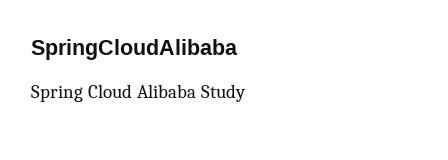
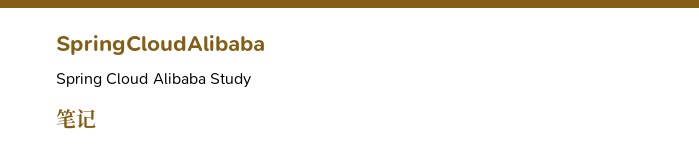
+ 笔记

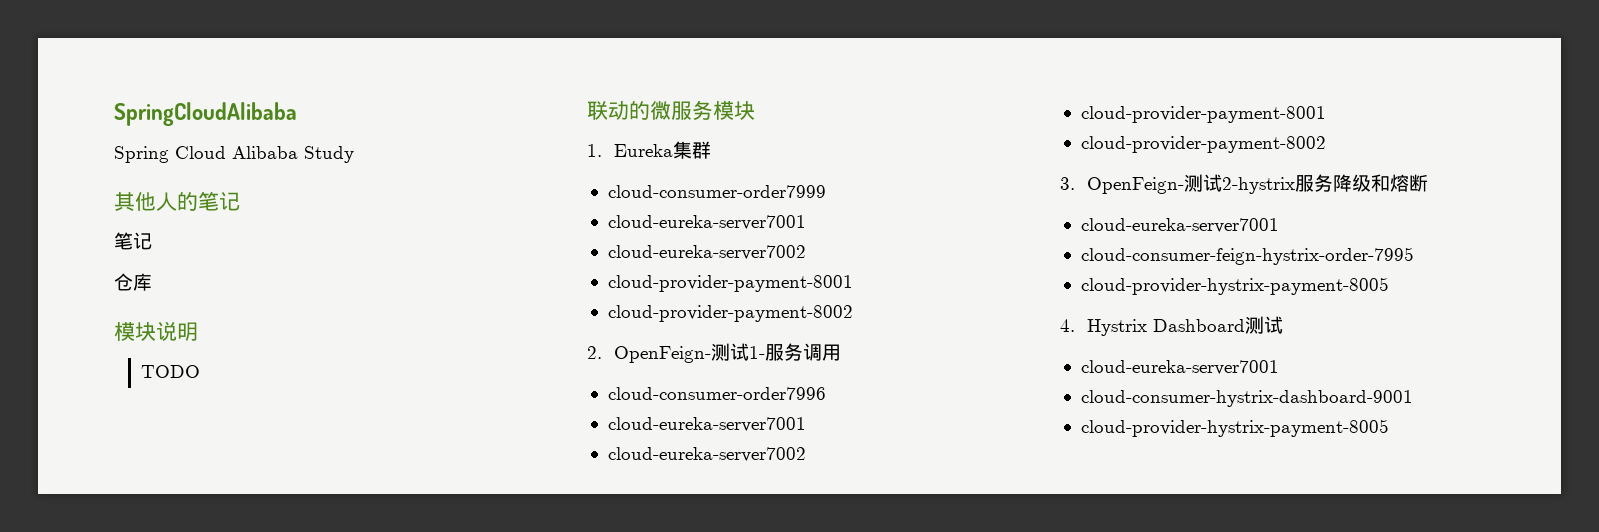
+ 其他人的笔记
  笔记
+ 仓库
+ 模块说明
+ TODO
+ 联动的微服务模块
+ 1. Eureka集群
+ cloud-consumer-order7999
+ cloud-eureka-server7001
+ cloud-eureka-server7002
+ cloud-provider-payment-8001
+ cloud-provider-payment-8002
+ 2. OpenFeign-测试1-服务调用
+ cloud-consumer-order7996
+ cloud-eureka-server7001
+ cloud-eureka-server7002
+ cloud-provider-payment-8001
+ cloud-provider-payment-8002
+ 3. OpenFeign-测试2-hystrix服务降级和熔断
+ cloud-eureka-server7001
+ cloud-consumer-feign-hystrix-order-7995
+ cloud-provider-hystrix-payment-8005
+ 4. Hystrix Dashboard测试
+ cloud-eureka-server7001
+ cloud-consumer-hystrix-dashboard-9001
+ cloud-provider-hystrix-payment-8005

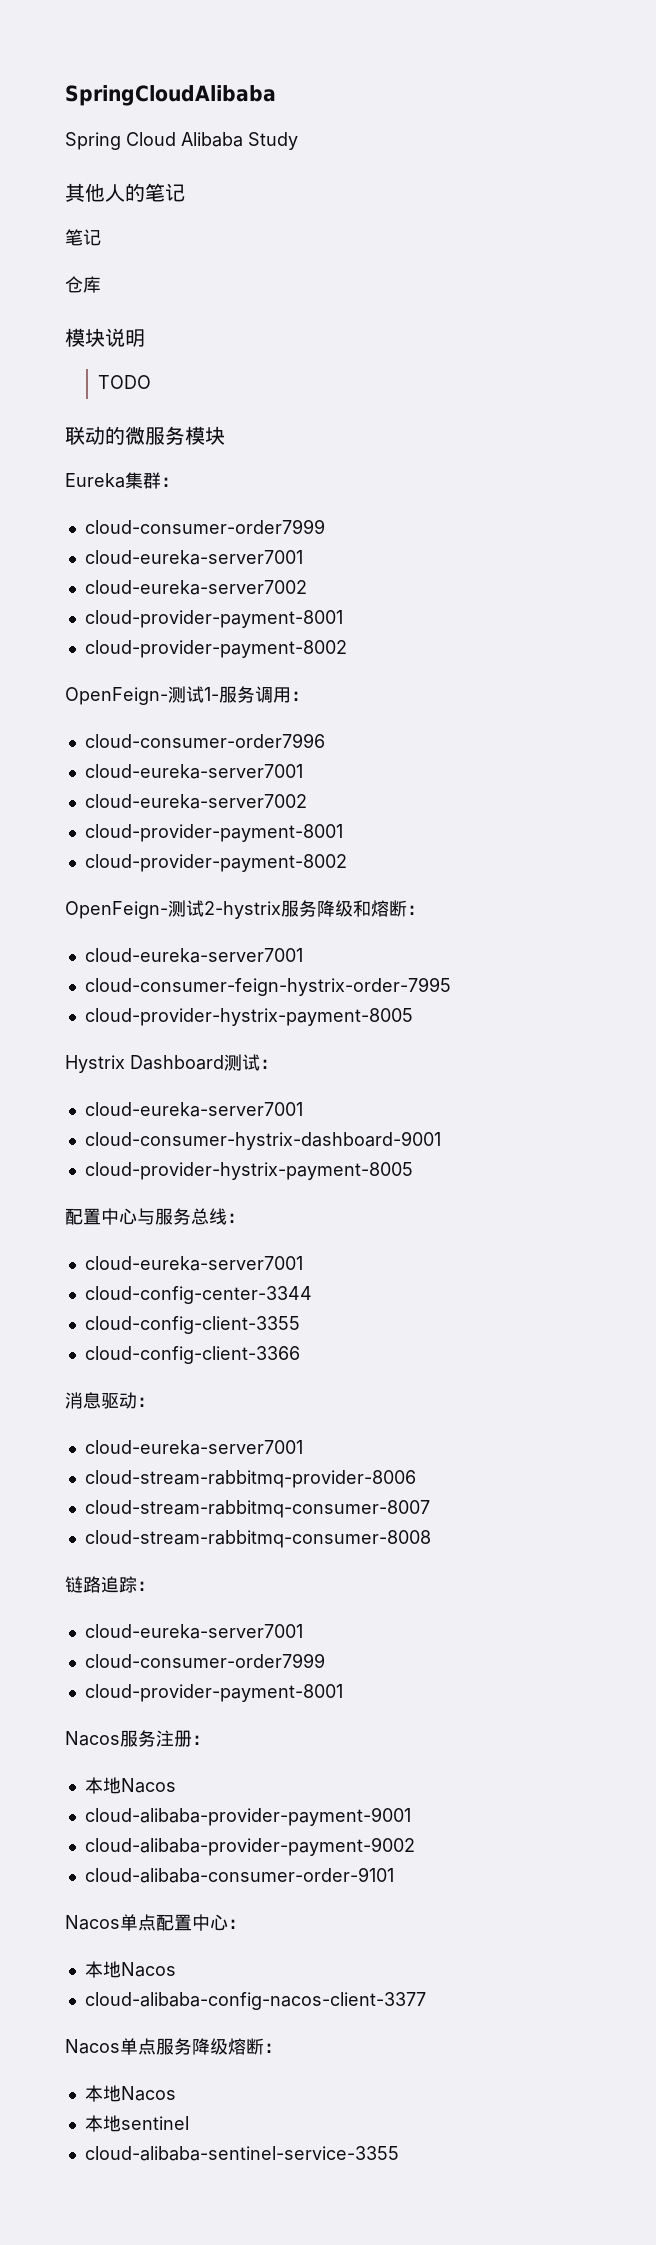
- 1. Eureka集群
+ Eureka集群：
- 2. OpenFeign-测试1-服务调用
+ OpenFeign-测试1-服务调用：
- 3. OpenFeign-测试2-hystrix服务降级和熔断
+ OpenFeign-测试2-hystrix服务降级和熔断：
- 4. Hystrix Dashboard测试
+ Hystrix Dashboard测试：
+ 配置中心与服务总线：
+ cloud-eureka-server7001
+ cloud-config-center-3344
+ cloud-config-client-3355
+ cloud-config-client-3366
+ 消息驱动：
+ cloud-eureka-server7001
+ cloud-stream-rabbitmq-provider-8006
+ cloud-stream-rabbitmq-consumer-8007
+ cloud-stream-rabbitmq-consumer-8008
+ 链路追踪：
+ cloud-eureka-server7001
+ cloud-consumer-order7999
+ cloud-provider-payment-8001
+ Nacos服务注册：
+ 本地Nacos
+ cloud-alibaba-provider-payment-9001
+ cloud-alibaba-provider-payment-9002
+ cloud-alibaba-consumer-order-9101
+ Nacos单点配置中心：
+ 本地Nacos
+ cloud-alibaba-config-nacos-client-3377
+ Nacos单点服务降级熔断：
+ 本地Nacos
+ 本地sentinel
+ cloud-alibaba-sentinel-service-3355

